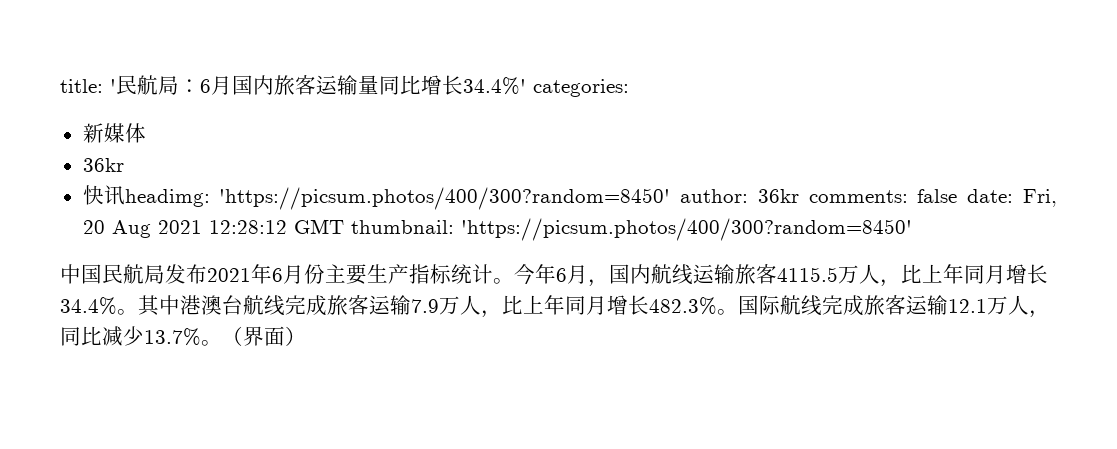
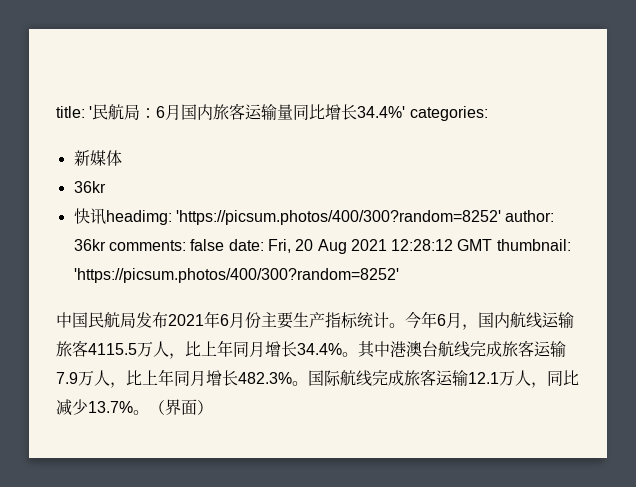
- 快讯headimg: 'https://picsum.photos/400/300?random=8450' author: 36kr comments: false date: Fri, 20 Aug 2021 12:28:12 GMT thumbnail: 'https://picsum.photos/400/300?random=8450'
+ 快讯headimg: 'https://picsum.photos/400/300?random=8252' author: 36kr comments: false date: Fri, 20 Aug 2021 12:28:12 GMT thumbnail: 'https://picsum.photos/400/300?random=8252'

